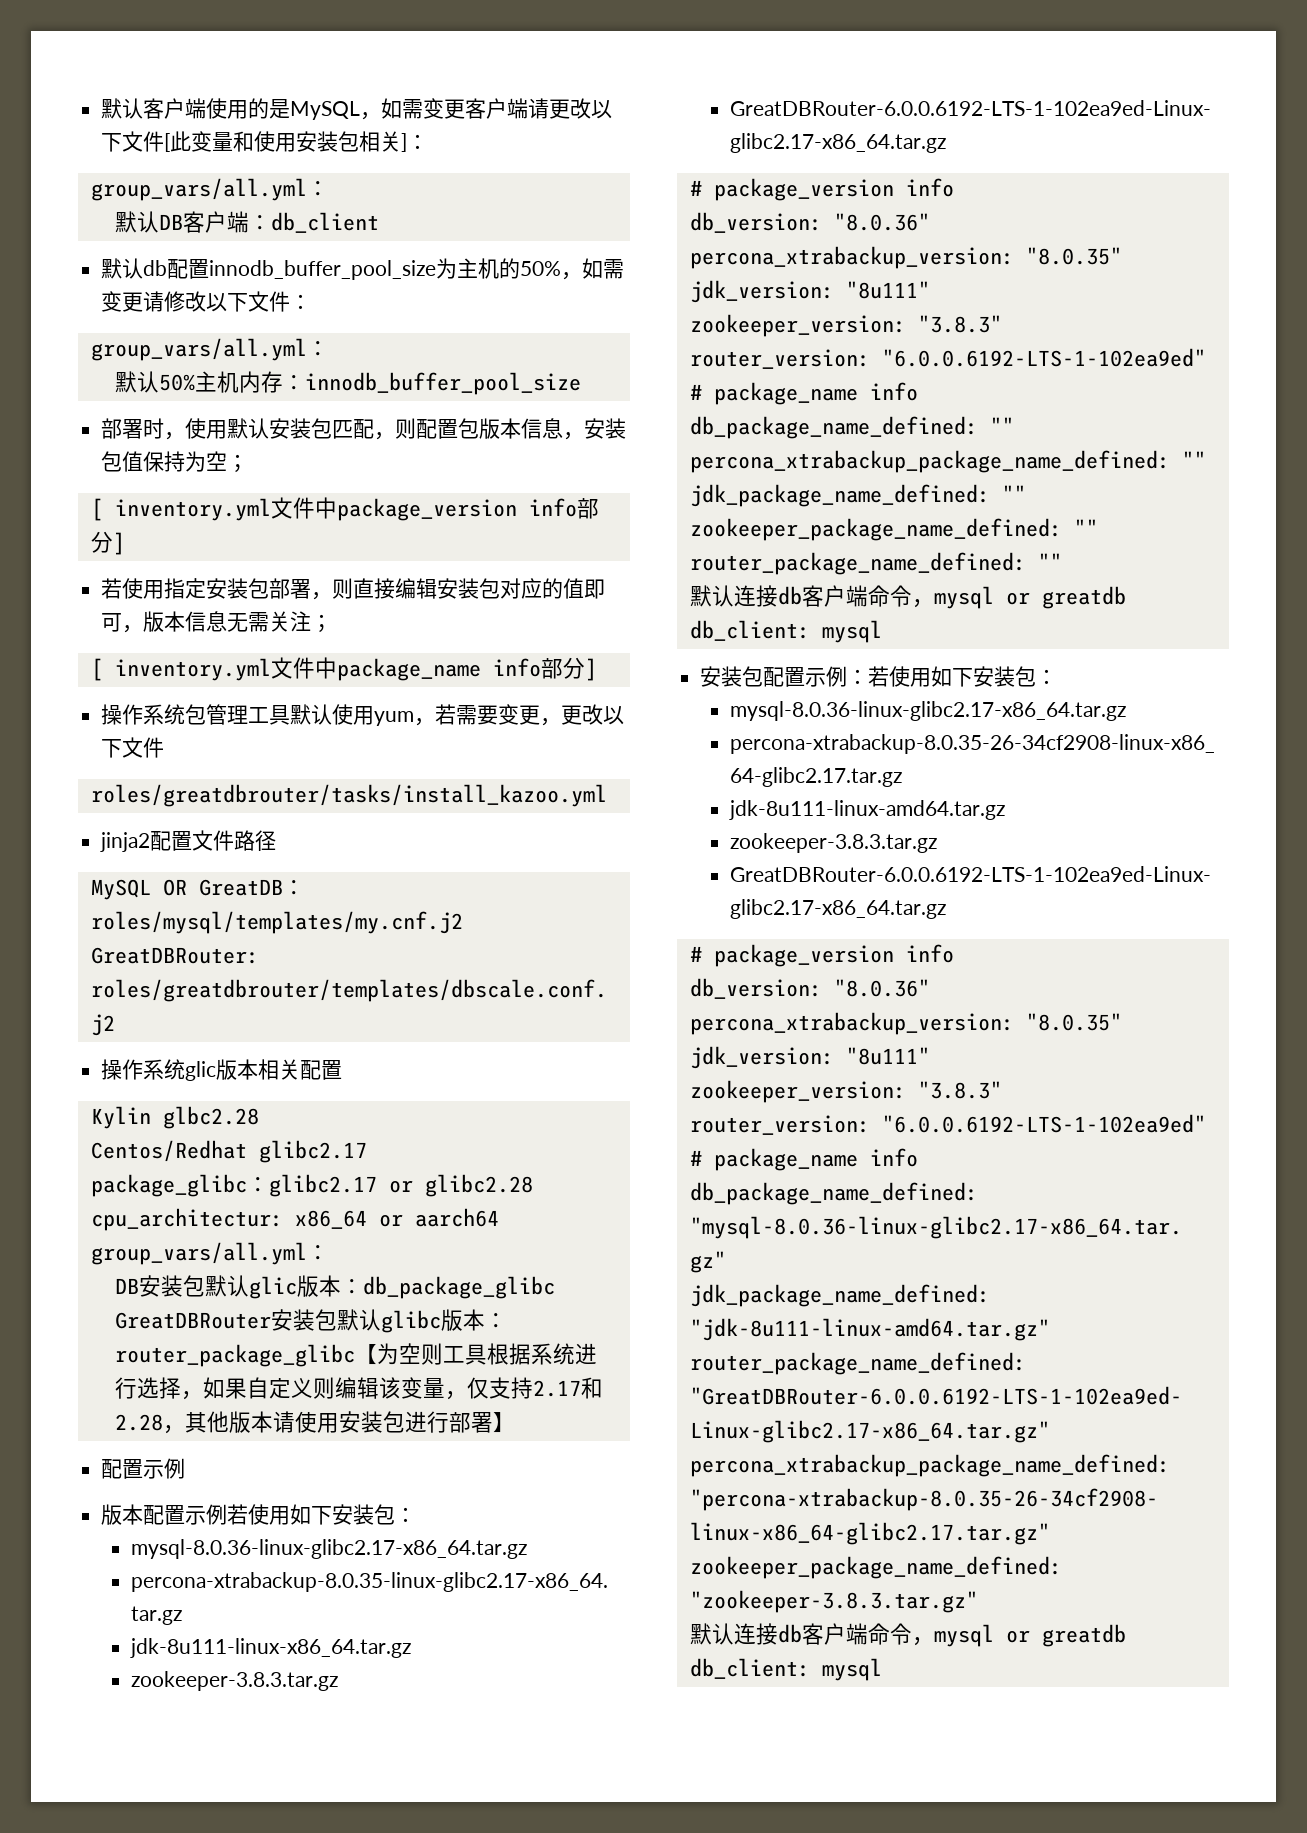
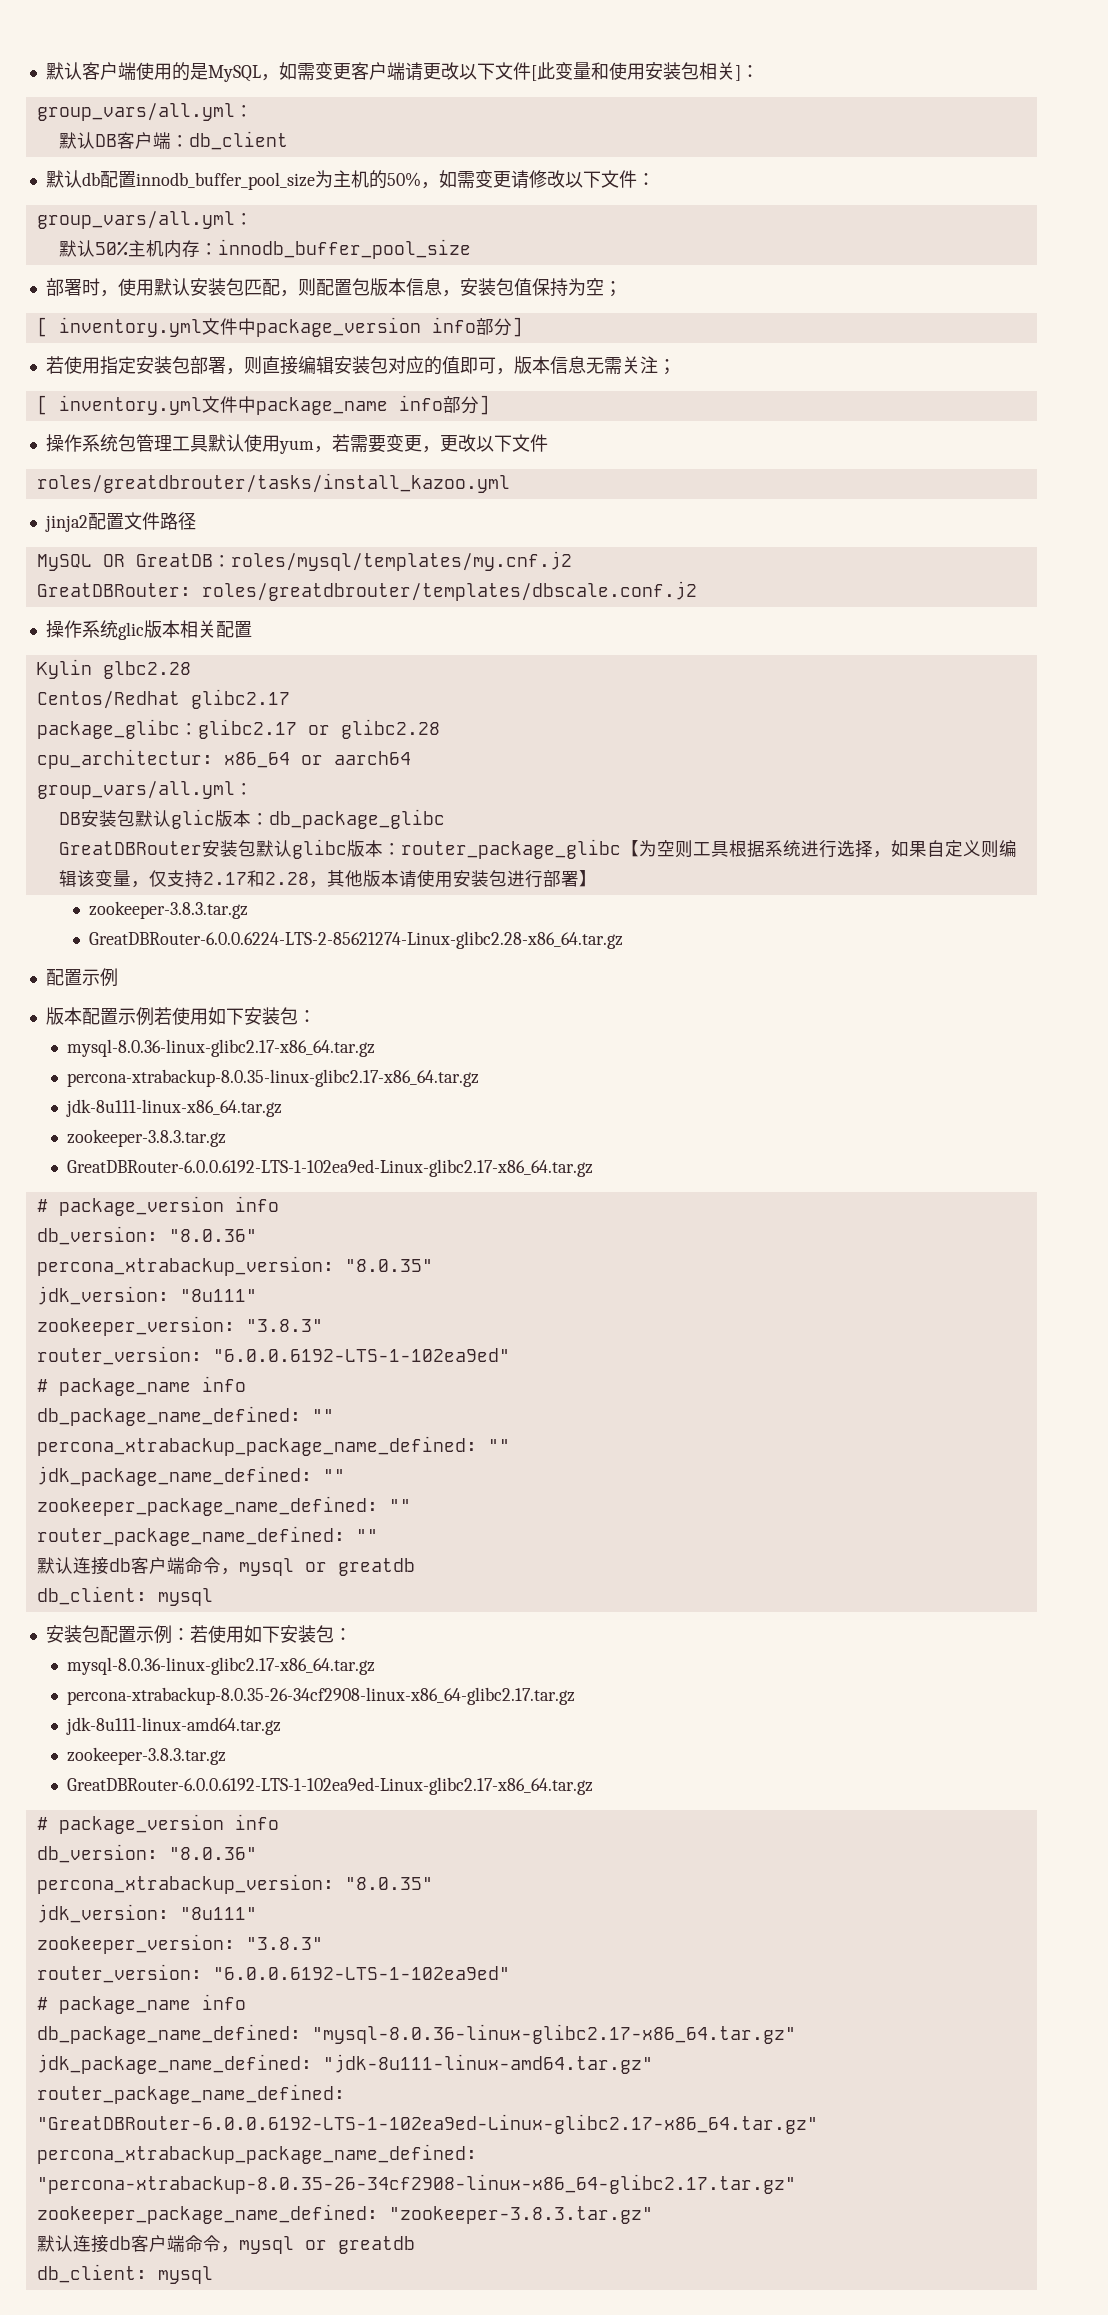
  GreatDBRouter安装包默认glibc版本：router_package_glibc【为空则工具根据系统进行选择，如果自定义则编辑该变量，仅支持2.17和2.28，其他版本请使用安装包进行部署】
+ zookeeper-3.8.3.tar.gz
+ GreatDBRouter-6.0.0.6224-LTS-2-85621274-Linux-glibc2.28-x86_64.tar.gz

